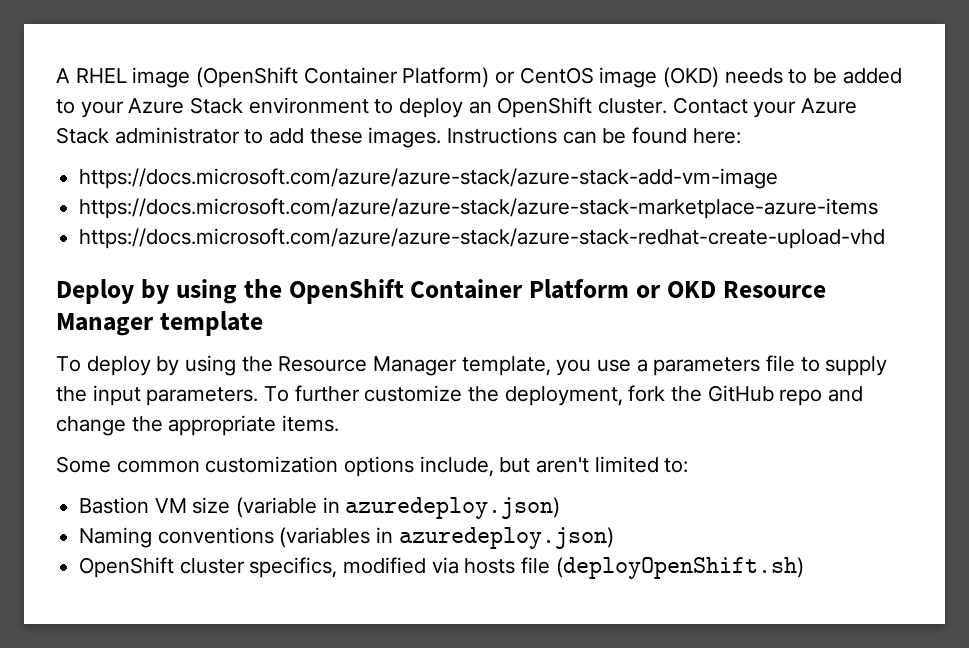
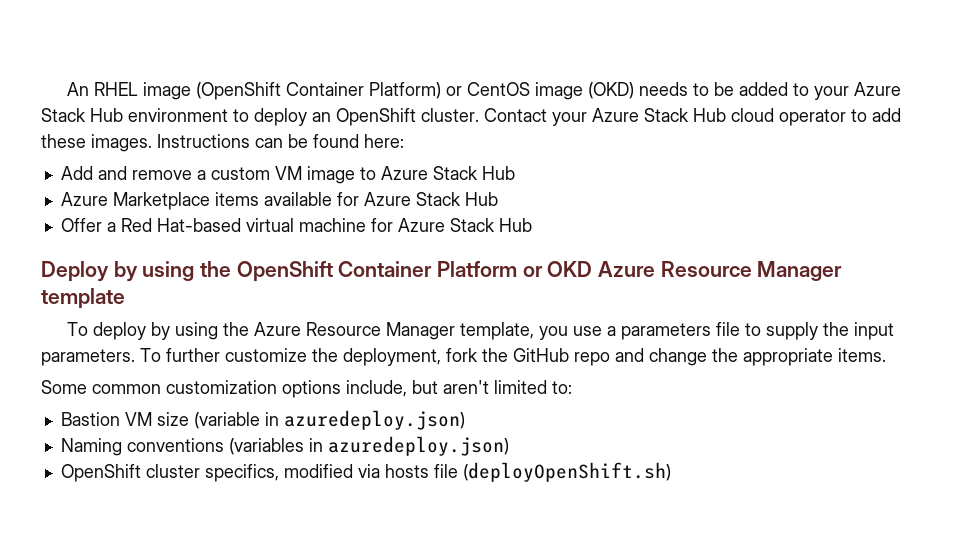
- A RHEL image (OpenShift Container Platform) or CentOS image (OKD) needs to be added to your Azure Stack environment to deploy an OpenShift cluster.
+ An RHEL image (OpenShift Container Platform) or CentOS image (OKD) needs to be added to your Azure Stack Hub environment to deploy an OpenShift cluster.
- Contact your Azure Stack administrator to add these images.
+ Contact your Azure Stack Hub cloud operator to add these images.
- https://docs.microsoft.com/azure/azure-stack/azure-stack-add-vm-image
- https://docs.microsoft.com/azure/azure-stack/azure-stack-marketplace-azure-items
- https://docs.microsoft.com/azure/azure-stack/azure-stack-redhat-create-upload-vhd
+ Add and remove a custom VM image to Azure Stack Hub
+ Azure Marketplace items available for Azure Stack Hub
+ Offer a Red Hat-based virtual machine for Azure Stack Hub
- Deploy by using the OpenShift Container Platform or OKD Resource Manager template
+ Deploy by using the OpenShift Container Platform or OKD Azure Resource Manager template
- To deploy by using the Resource Manager template, you use a parameters file to supply the input parameters.
+ To deploy by using the Azure Resource Manager template, you use a parameters file to supply the input parameters.

